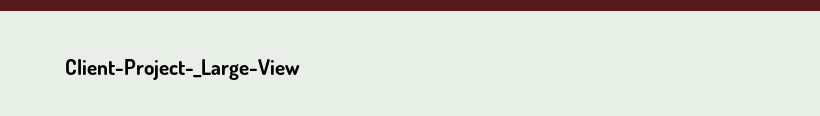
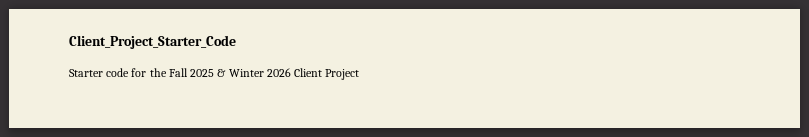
- Client-Project-_Large-View
+ Client_Project_Starter_Code
+ Starter code for the Fall 2025 & Winter 2026 Client Project

